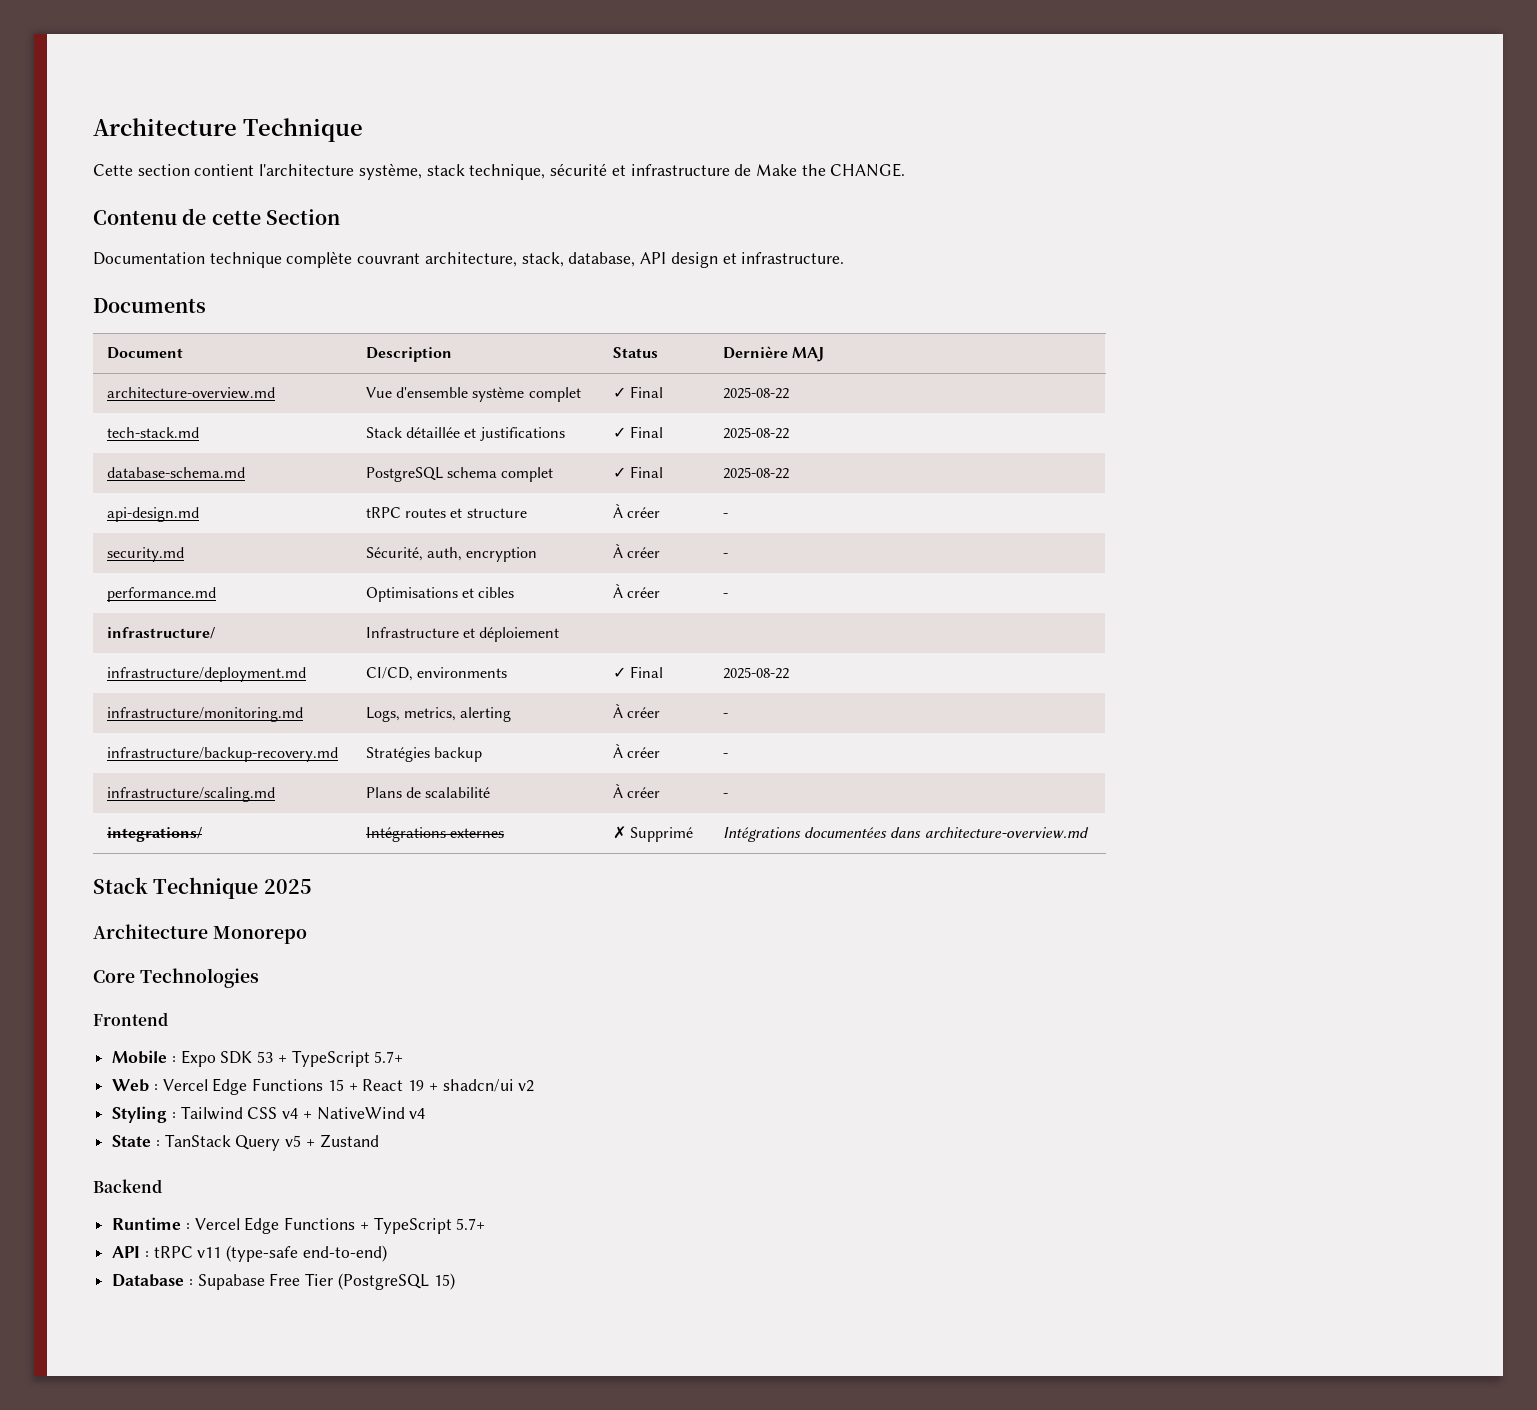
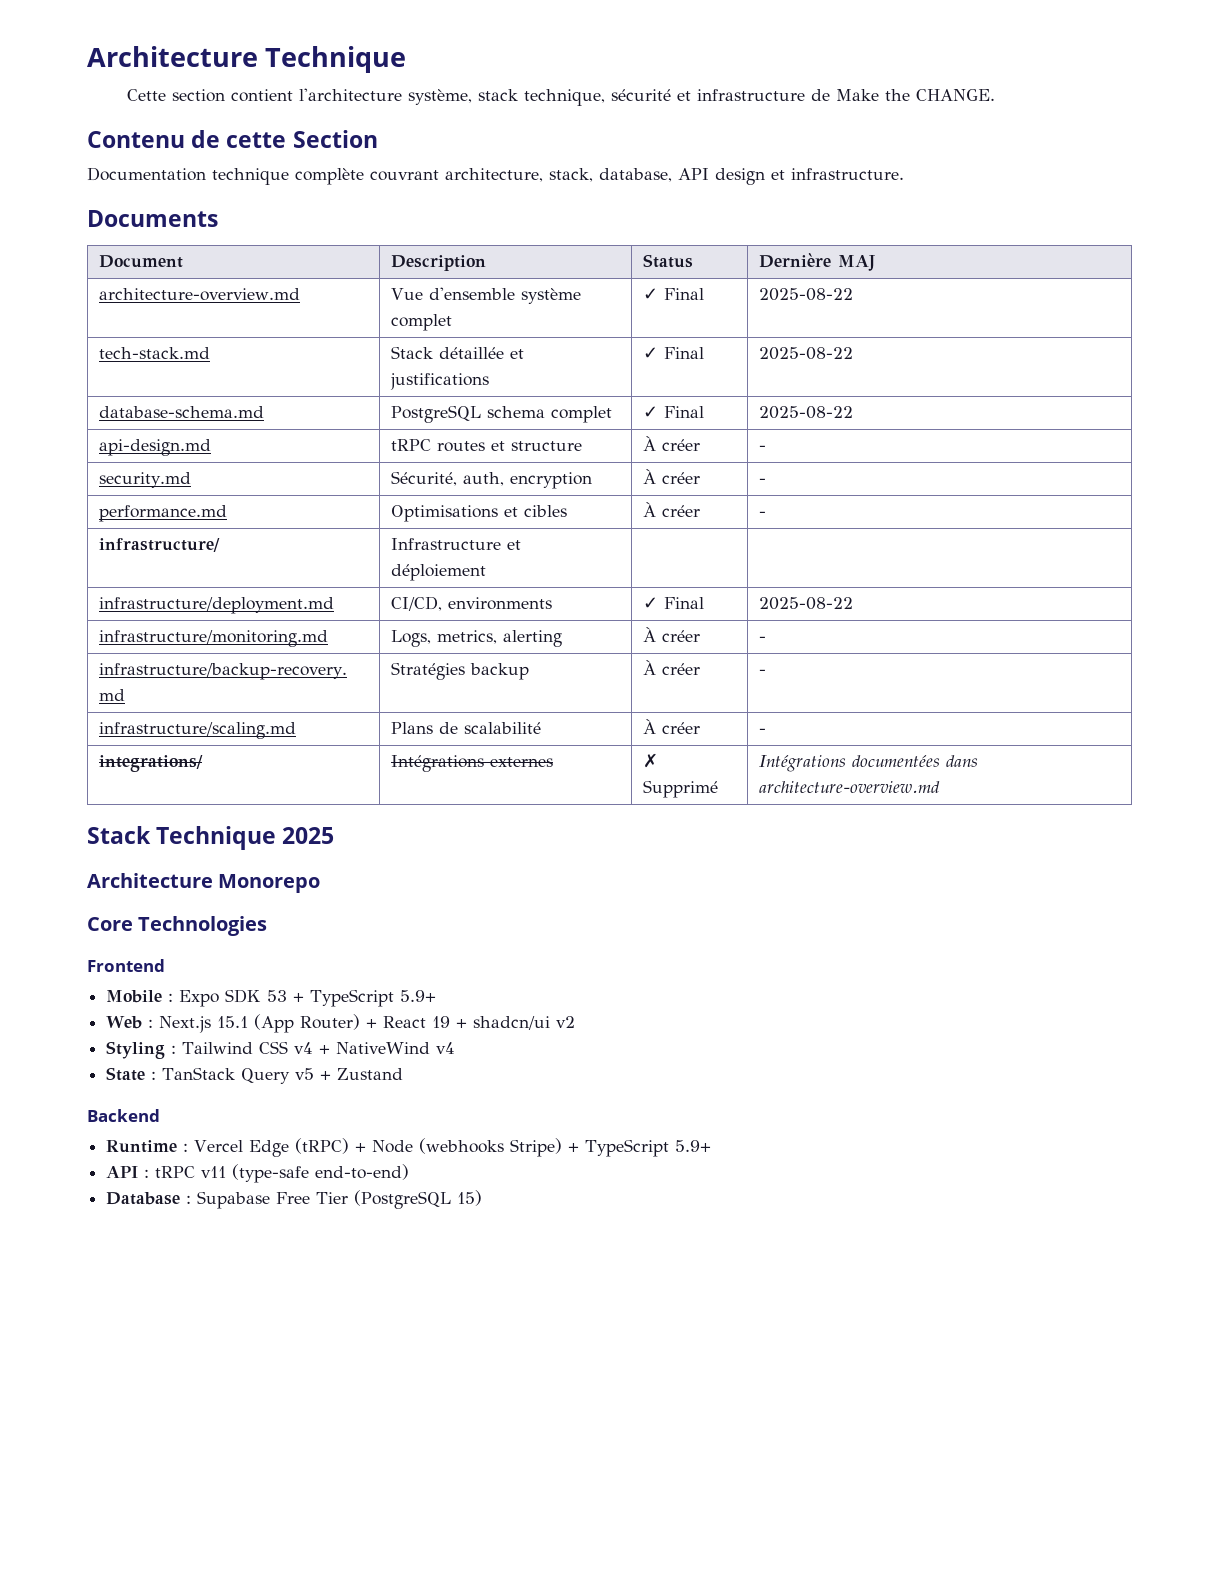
- Mobile : Expo SDK 53 + TypeScript 5.7+
+ Mobile : Expo SDK 53 + TypeScript 5.9+
- Web : Vercel Edge Functions 15 + React 19 + shadcn/ui v2
+ Web : Next.js 15.1 (App Router) + React 19 + shadcn/ui v2
- Runtime : Vercel Edge Functions + TypeScript 5.7+
+ Runtime : Vercel Edge (tRPC) + Node (webhooks Stripe) + TypeScript 5.9+

